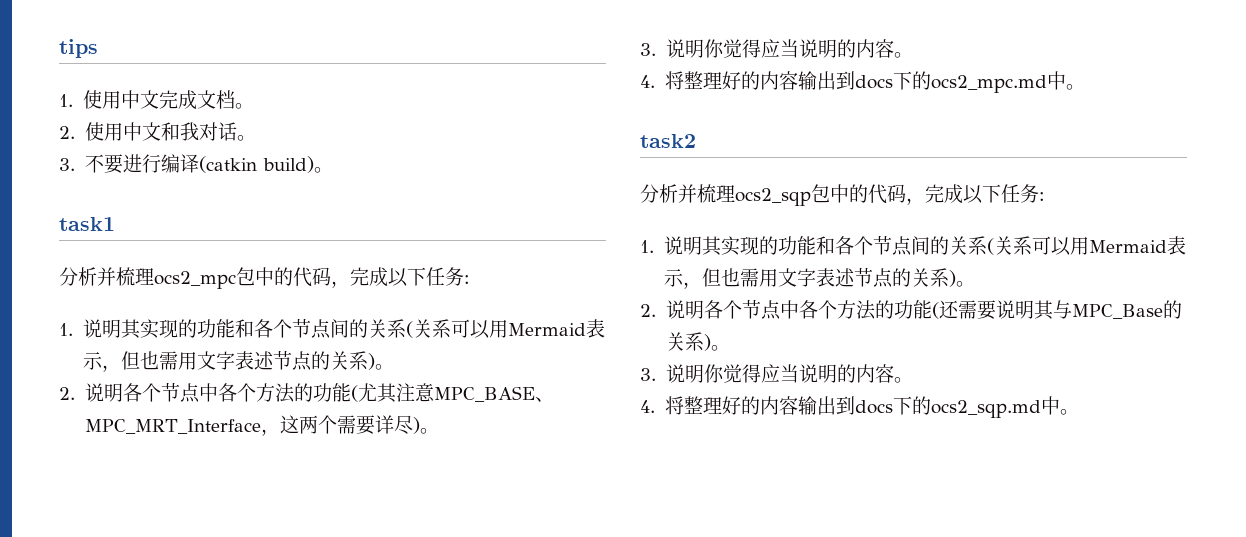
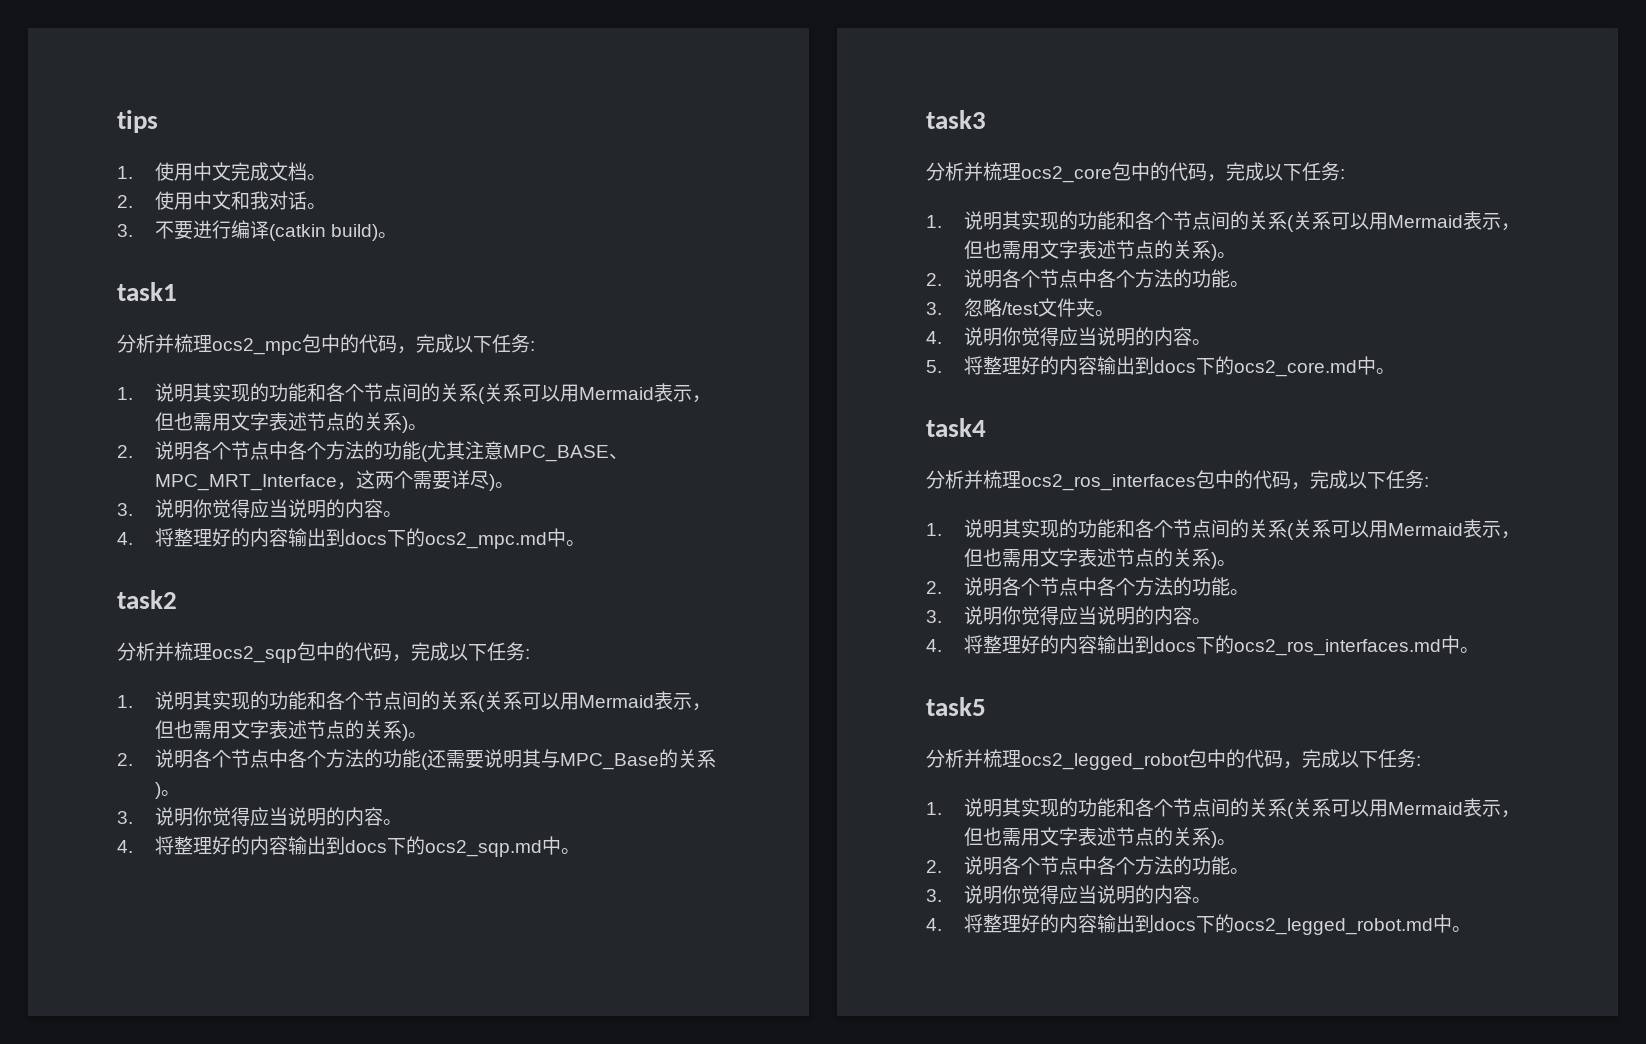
+ task3
+ 分析并梳理ocs2_core包中的代码，完成以下任务:
+ 1.说明其实现的功能和各个节点间的关系(关系可以用Mermaid表示，但也需用文字表述节点的关系)。
+ 2.说明各个节点中各个方法的功能。
+ 3.忽略/test文件夹。
+ 4.说明你觉得应当说明的内容。
+ 5.将整理好的内容输出到docs下的ocs2_core.md中。
+ task4
+ 分析并梳理ocs2_ros_interfaces包中的代码，完成以下任务:
+ 1.说明其实现的功能和各个节点间的关系(关系可以用Mermaid表示，但也需用文字表述节点的关系)。
+ 2.说明各个节点中各个方法的功能。
+ 3.说明你觉得应当说明的内容。
+ 4.将整理好的内容输出到docs下的ocs2_ros_interfaces.md中。
+ task5
+ 分析并梳理ocs2_legged_robot包中的代码，完成以下任务:
+ 1.说明其实现的功能和各个节点间的关系(关系可以用Mermaid表示，但也需用文字表述节点的关系)。
+ 2.说明各个节点中各个方法的功能。
+ 3.说明你觉得应当说明的内容。
+ 4.将整理好的内容输出到docs下的ocs2_legged_robot.md中。

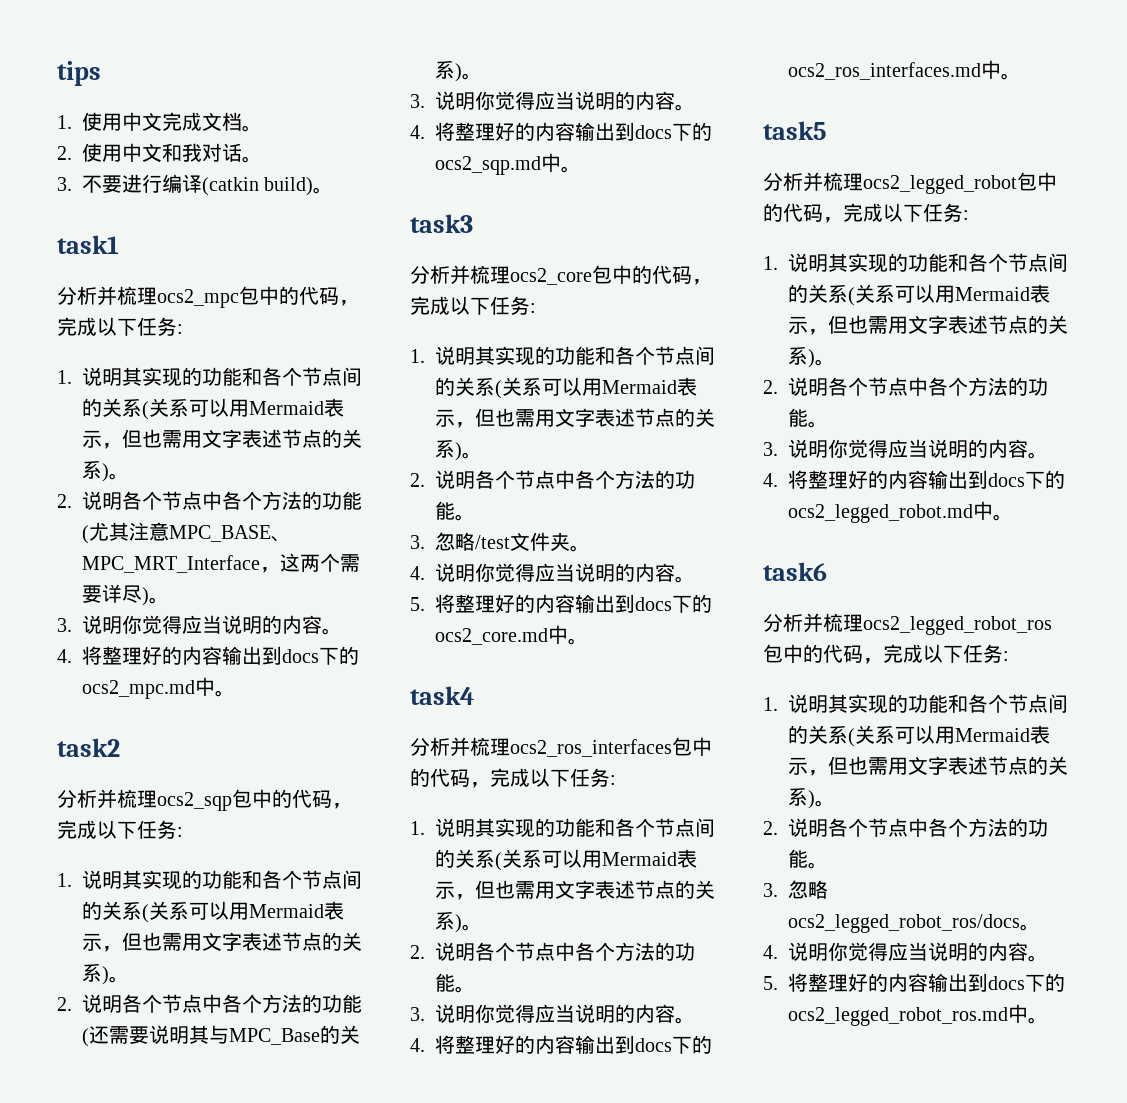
+ task6
+ 分析并梳理ocs2_legged_robot_ros包中的代码，完成以下任务:
+ 1.说明其实现的功能和各个节点间的关系(关系可以用Mermaid表示，但也需用文字表述节点的关系)。
+ 2.说明各个节点中各个方法的功能。
+ 3.忽略ocs2_legged_robot_ros/docs。
+ 4.说明你觉得应当说明的内容。
+ 5.将整理好的内容输出到docs下的ocs2_legged_robot_ros.md中。

